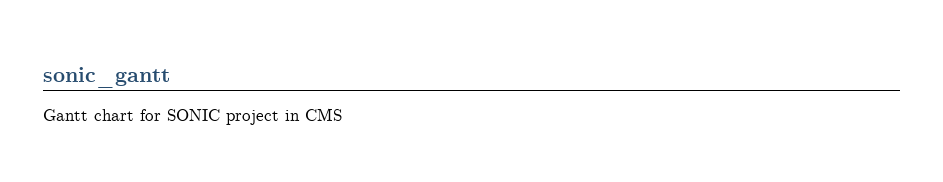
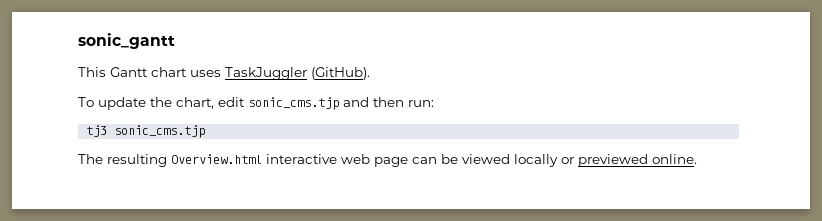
- Gantt chart for SONIC project in CMS
+ This Gantt chart uses TaskJuggler (GitHub).
+ To update the chart, edit sonic_cms.tjp and then run:
+ tj3 sonic_cms.tjp
+ The resulting Overview.html interactive web page can be viewed locally or previewed online.

